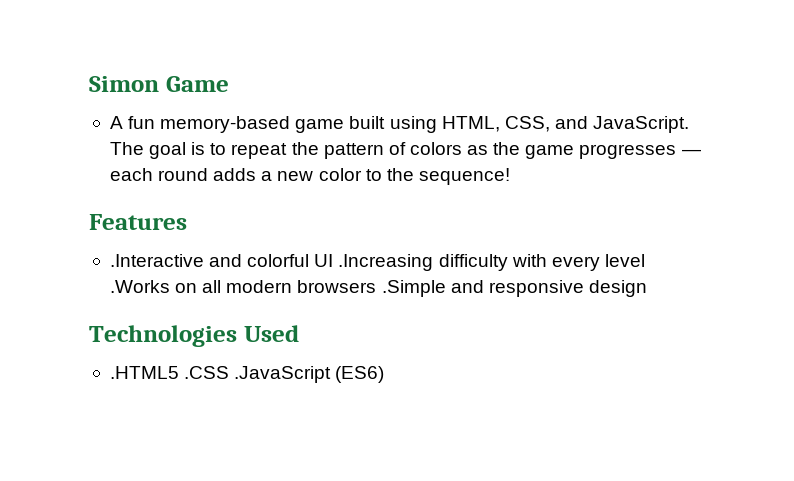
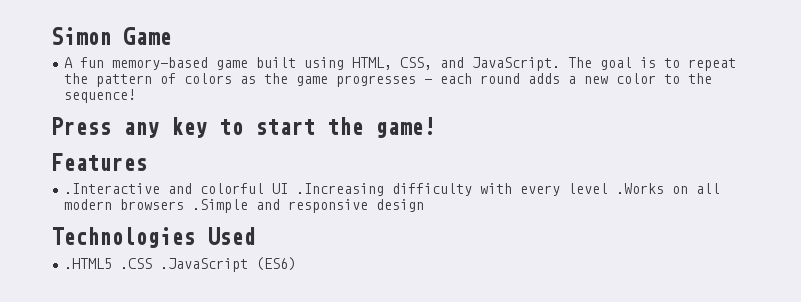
+ Press any key to start the game!

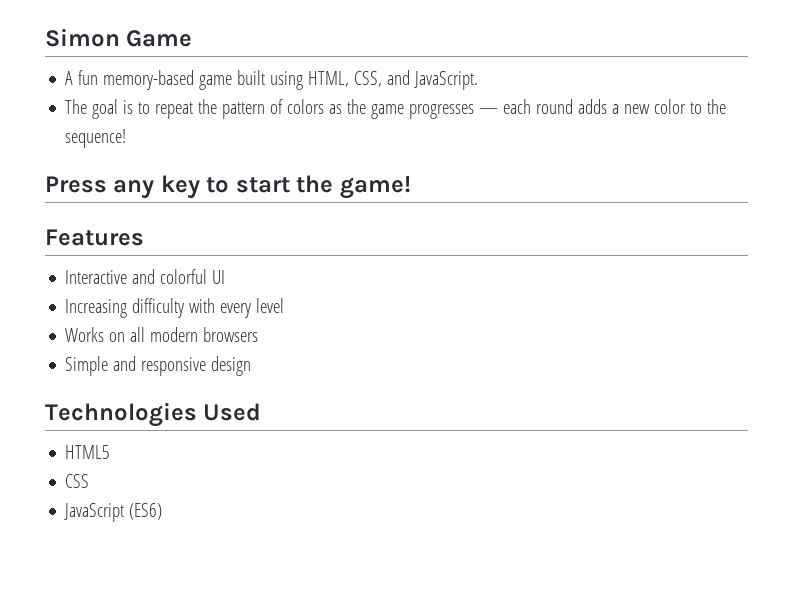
- A fun memory-based game built using HTML, CSS, and JavaScript. The goal is to repeat the pattern of colors as the game progresses — each round adds a new color to the sequence!
+ A fun memory-based game built using HTML, CSS, and JavaScript.
+ The goal is to repeat the pattern of colors as the game progresses — each round adds a new color to the sequence!
- .Interactive and colorful UI .Increasing difficulty with every level .Works on all modern browsers .Simple and responsive design
+ Interactive and colorful UI
+ Increasing difficulty with every level
+ Works on all modern browsers
+ Simple and responsive design
- .HTML5 .CSS .JavaScript (ES6)
+ HTML5
+ CSS
+ JavaScript (ES6)

